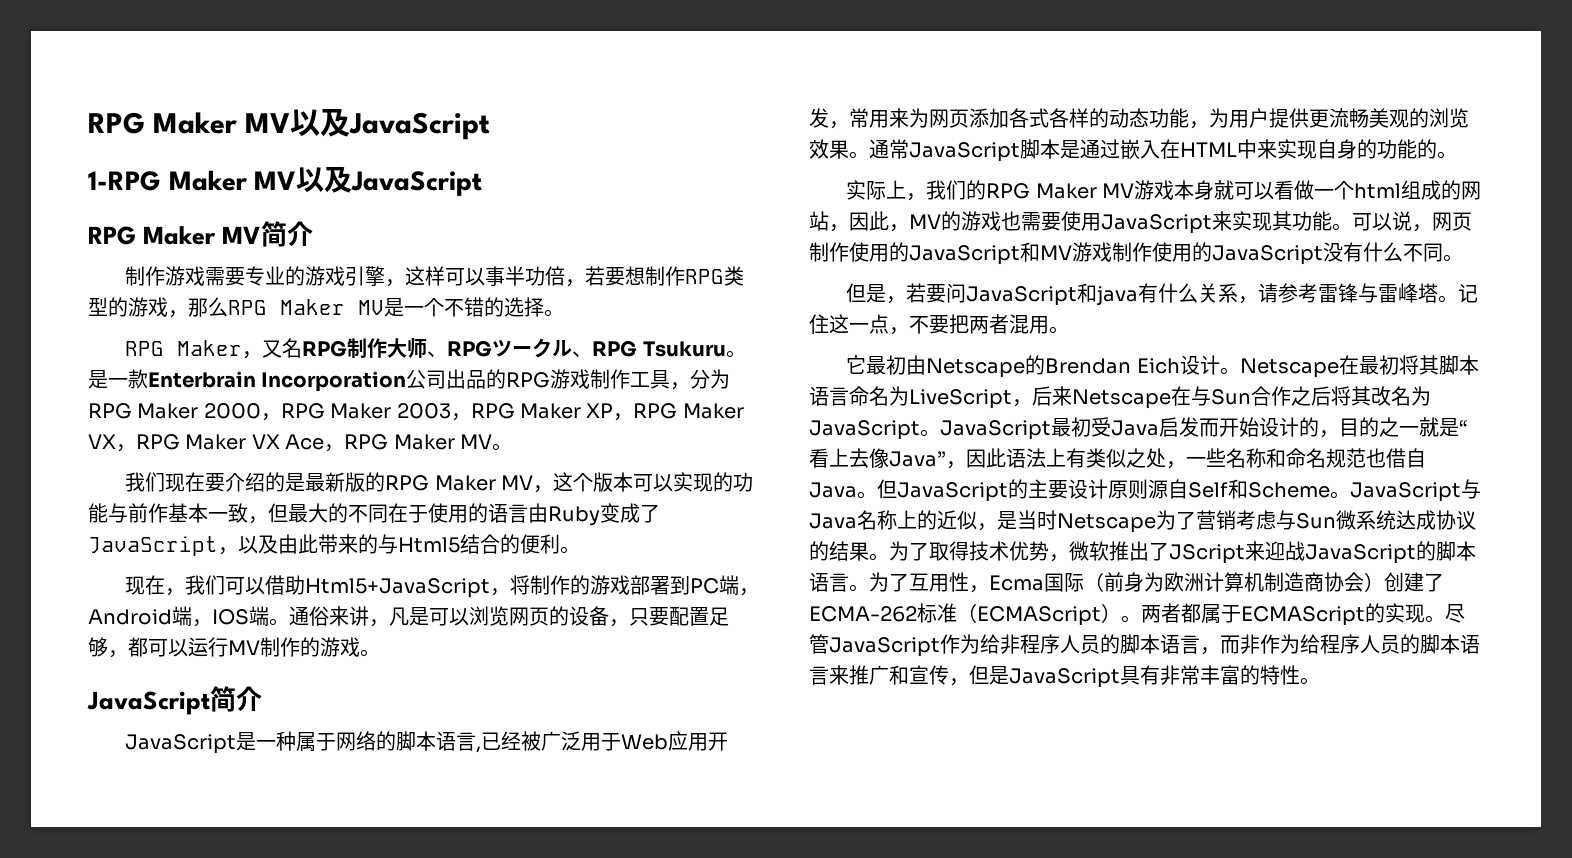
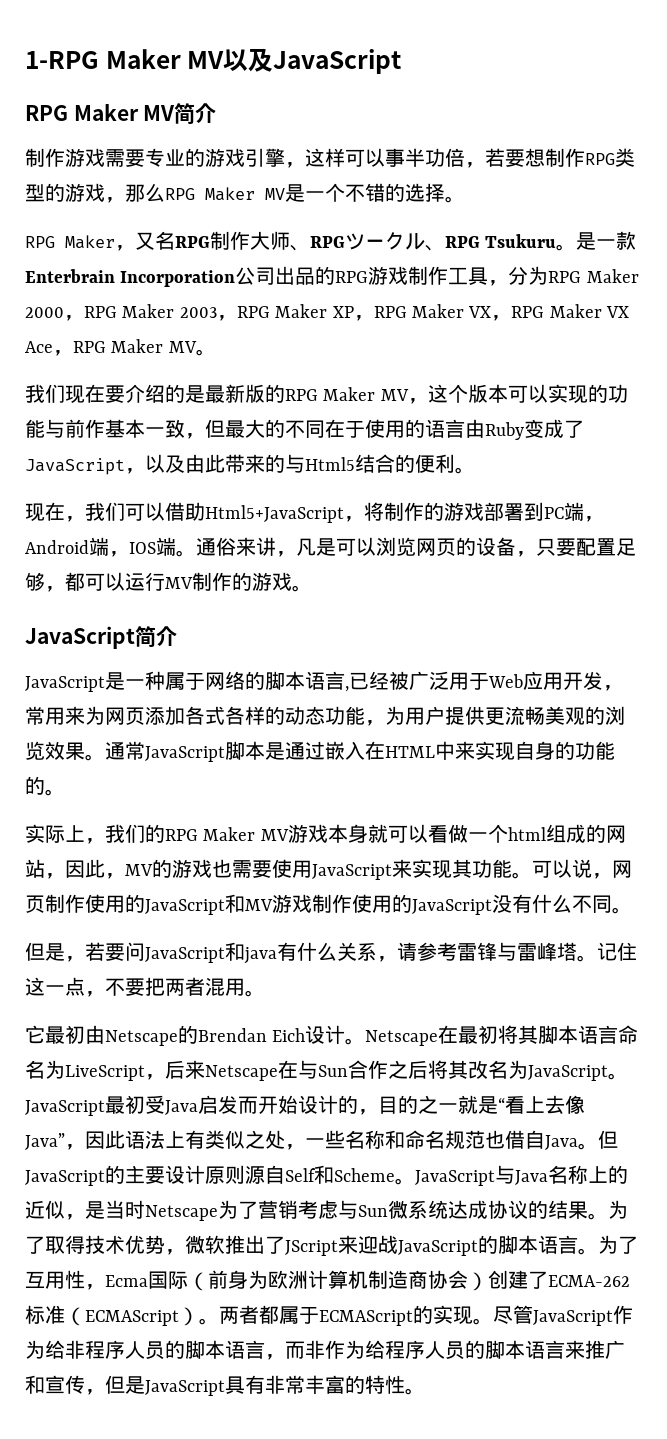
- RPG Maker MV以及JavaScript

